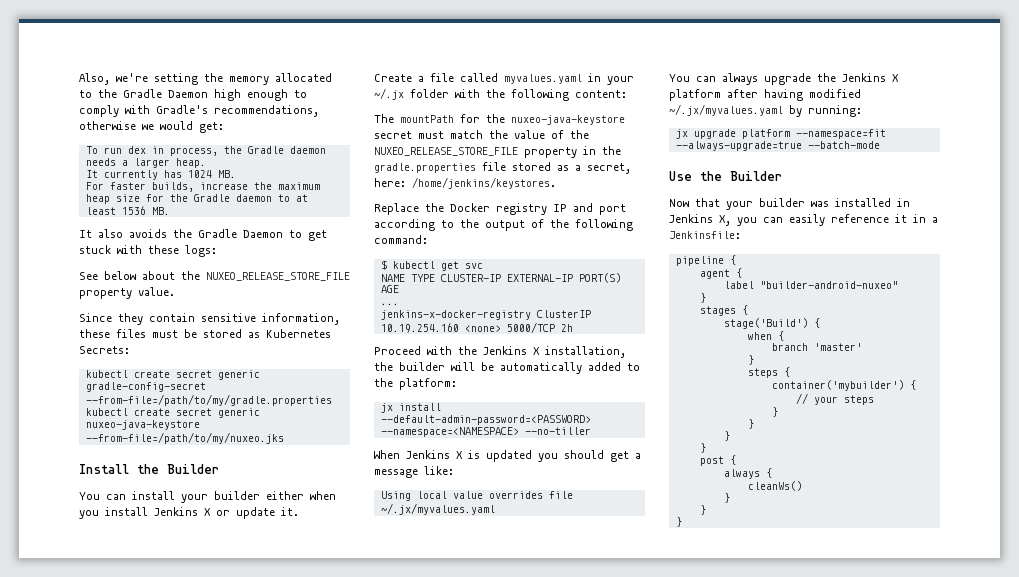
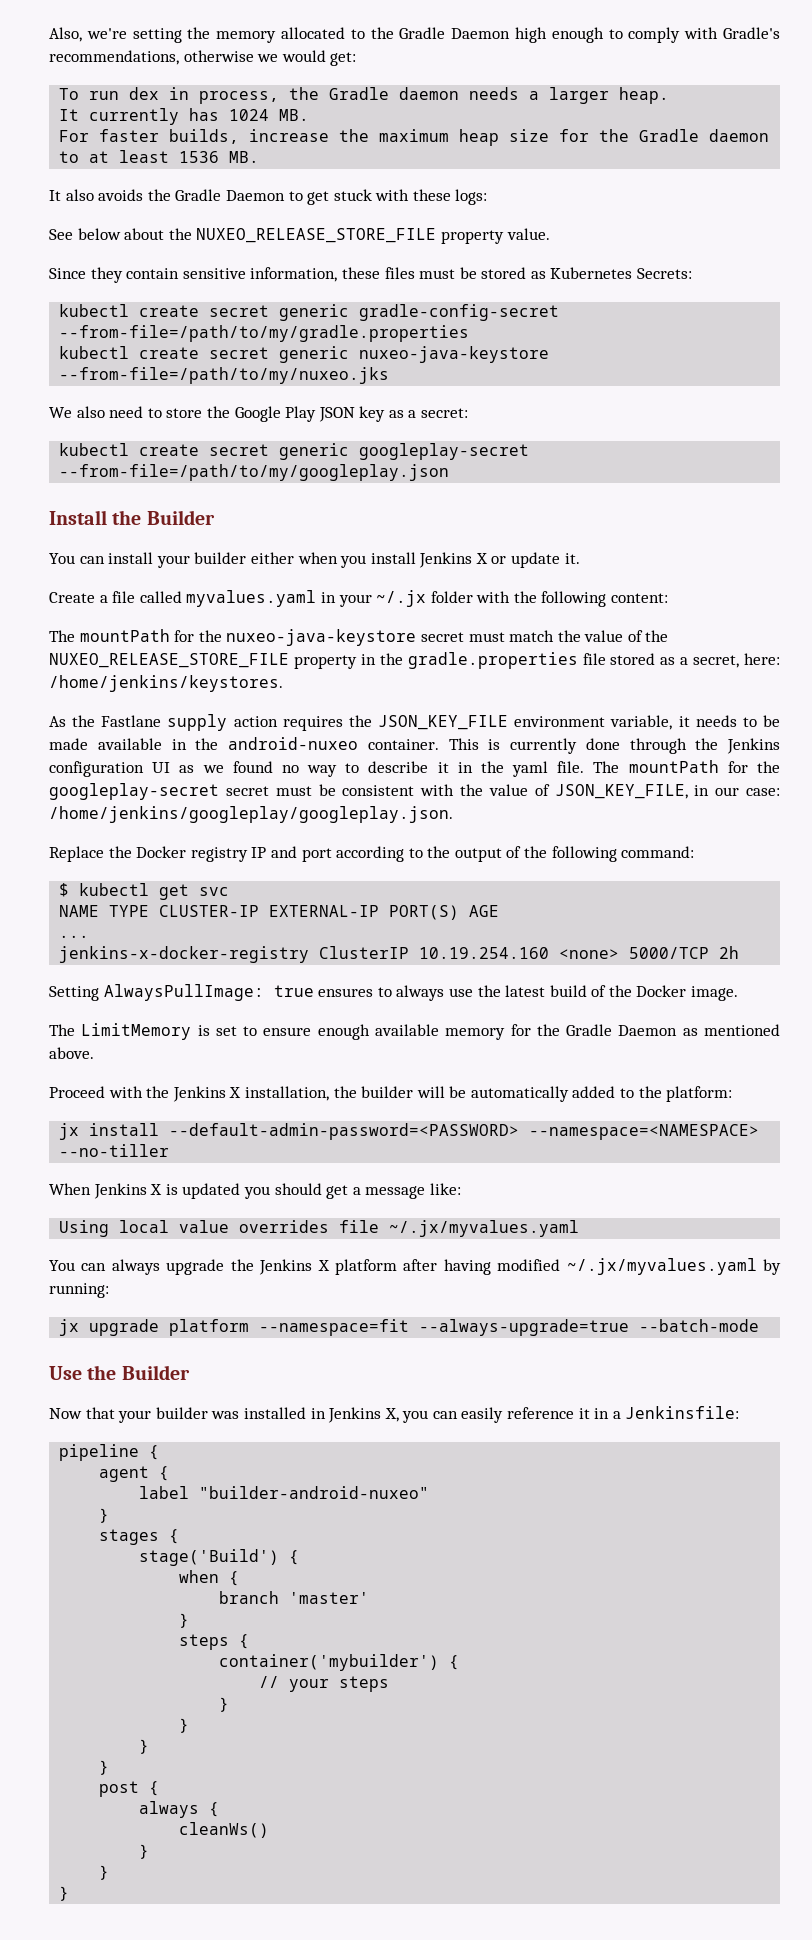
+ We also need to store the Google Play JSON key as a secret:
+ kubectl create secret generic googleplay-secret --from-file=/path/to/my/googleplay.json
+ As the Fastlane supply action requires the JSON_KEY_FILE environment variable, it needs to be made available in the android-nuxeo container. This is currently done through the Jenkins configuration UI as we found no way to describe it in the yaml file. The mountPath for the googleplay-secret secret must be consistent with the value of JSON_KEY_FILE, in our case: /home/jenkins/googleplay/googleplay.json.
+ Setting AlwaysPullImage: true ensures to always use the latest build of the Docker image.
+ The LimitMemory is set to ensure enough available memory for the Gradle Daemon as mentioned above.

